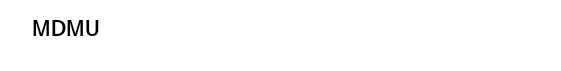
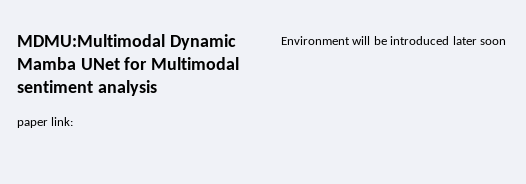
- MDMU
+ MDMU:Multimodal Dynamic Mamba UNet for Multimodal sentiment analysis
+ paper link:
+ Environment will be introduced later soon

